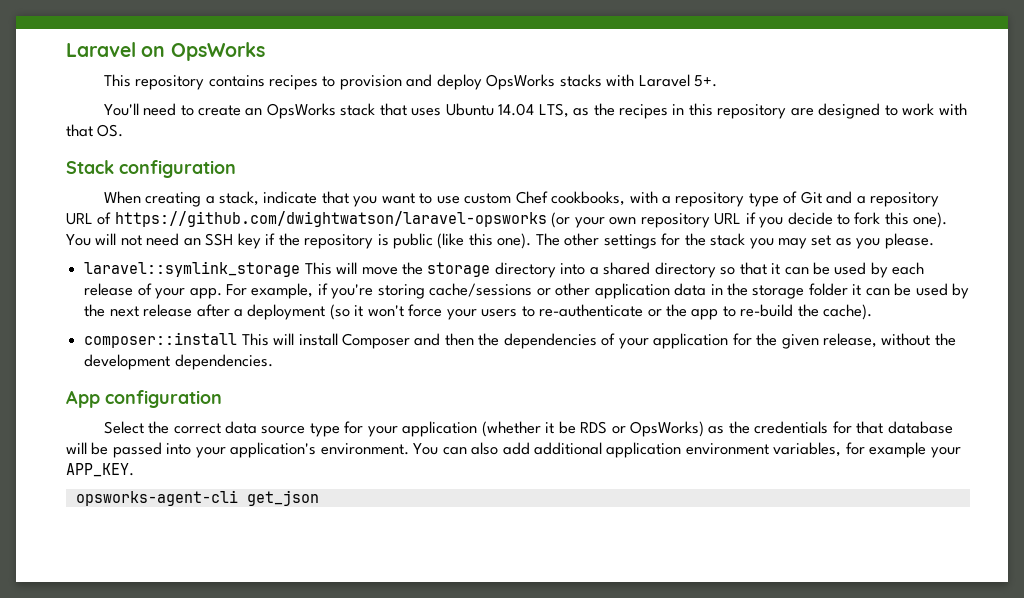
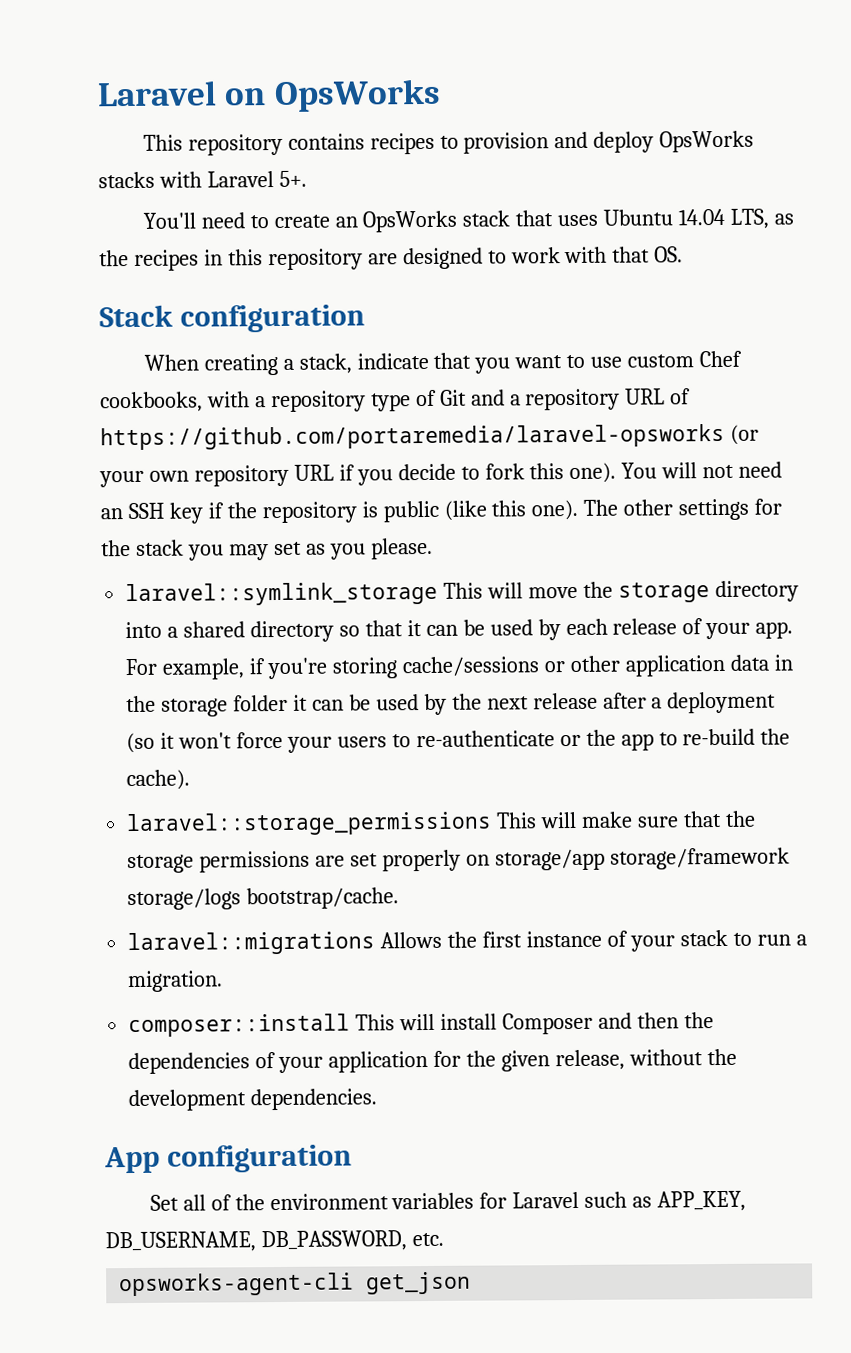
- When creating a stack, indicate that you want to use custom Chef cookbooks, with a repository type of Git and a repository URL of https://github.com/dwightwatson/laravel-opsworks (or your own repository URL if you decide to fork this one).
+ When creating a stack, indicate that you want to use custom Chef cookbooks, with a repository type of Git and a repository URL of https://github.com/portaremedia/laravel-opsworks (or your own repository URL if you decide to fork this one).
+ laravel::storage_permissions This will make sure that the storage permissions are set properly on storage/app storage/framework storage/logs bootstrap/cache.
+ laravel::migrations Allows the first instance of your stack to run a migration.
- Select the correct data source type for your application (whether it be RDS or OpsWorks) as the credentials for that database will be passed into your application's environment. You can also add additional application environment variables, for example your APP_KEY.
+ Set all of the environment variables for Laravel such as APP_KEY, DB_USERNAME, DB_PASSWORD, etc.

